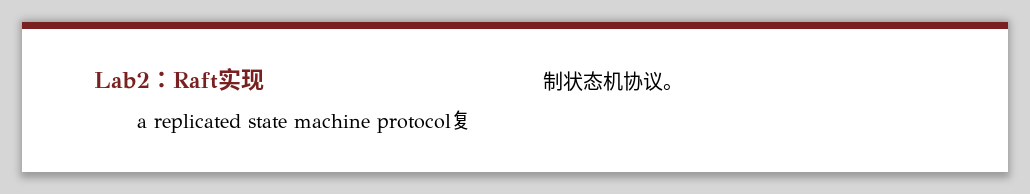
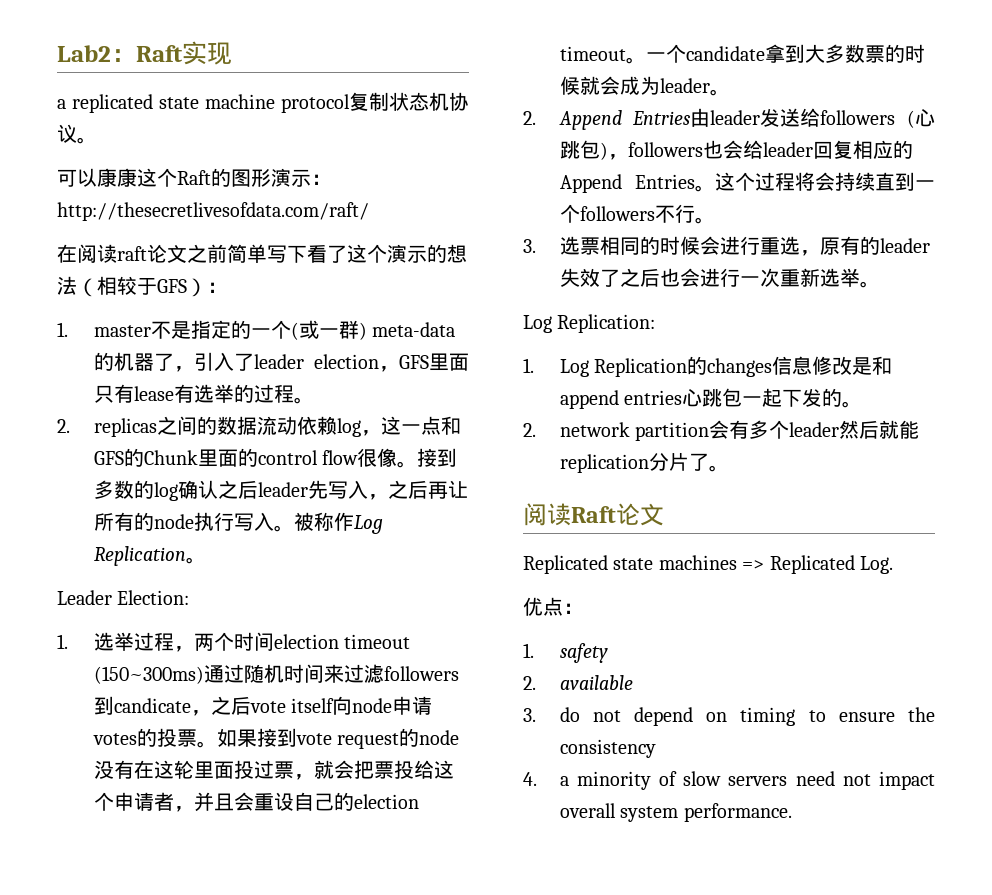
+ 可以康康这个Raft的图形演示：http://thesecretlivesofdata.com/raft/
+ 在阅读raft论文之前简单写下看了这个演示的想法（相较于GFS）：
+ 1. master不是指定的一个(或一群) meta-data的机器了，引入了leader election，GFS里面只有lease有选举的过程。
+ 2. replicas之间的数据流动依赖log，这一点和GFS的Chunk里面的control flow很像。接到多数的log确认之后leader先写入，之后再让所有的node执行写入。被称作Log Replication。
+ Leader Election:
+ 1.选举过程，两个时间election timeout (150~300ms)通过随机时间来过滤followers到candicate，之后vote itself向node申请votes的投票。如果接到vote request的node没有在这轮里面投过票，就会把票投给这个申请者，并且会重设自己的election timeout。一个candidate拿到大多数票的时候就会成为leader。
+ 2. Append Entries由leader发送给followers (心跳包)，followers也会给leader回复相应的Append Entries。这个过程将会持续直到一个followers不行。
+ 3.选票相同的时候会进行重选，原有的leader失效了之后也会进行一次重新选举。
+ Log Replication:
+ 1. Log Replication的changes信息修改是和append entries心跳包一起下发的。
+ 2. network partition会有多个leader然后就能replication分片了。
+ 阅读Raft论文
+ Replicated state machines => Replicated Log.
+ 优点：
+ 1. safety
+ 2. available
+ 3. do not depend on timing to ensure the consistency
+ 4. a minority of slow servers need not impact overall system performance.

